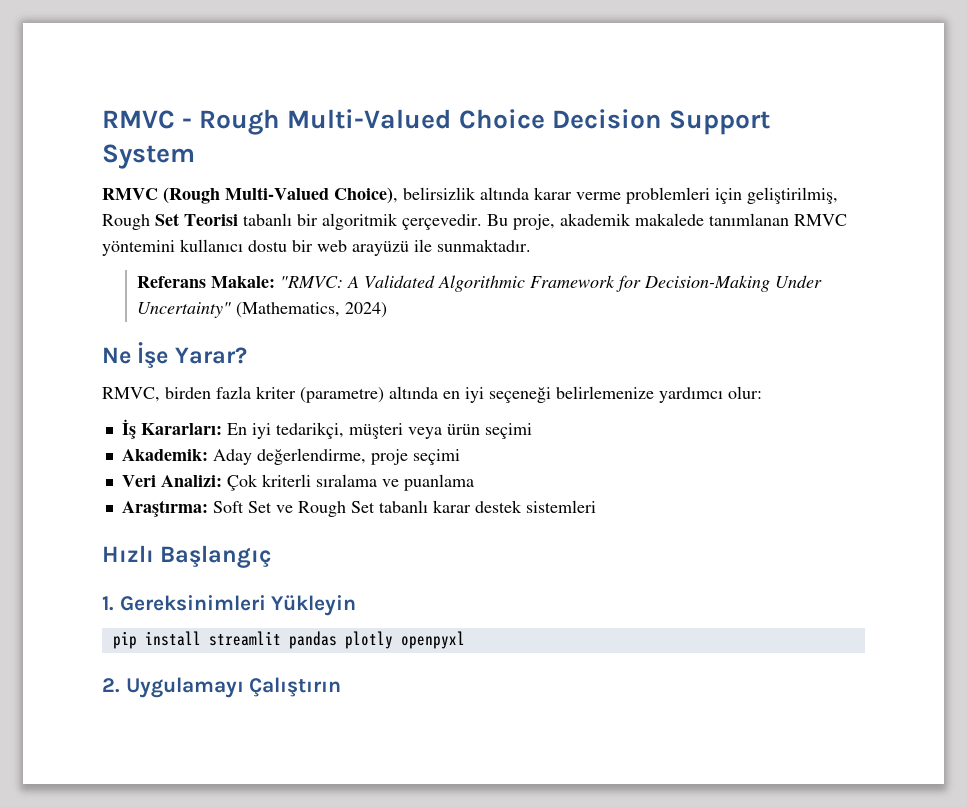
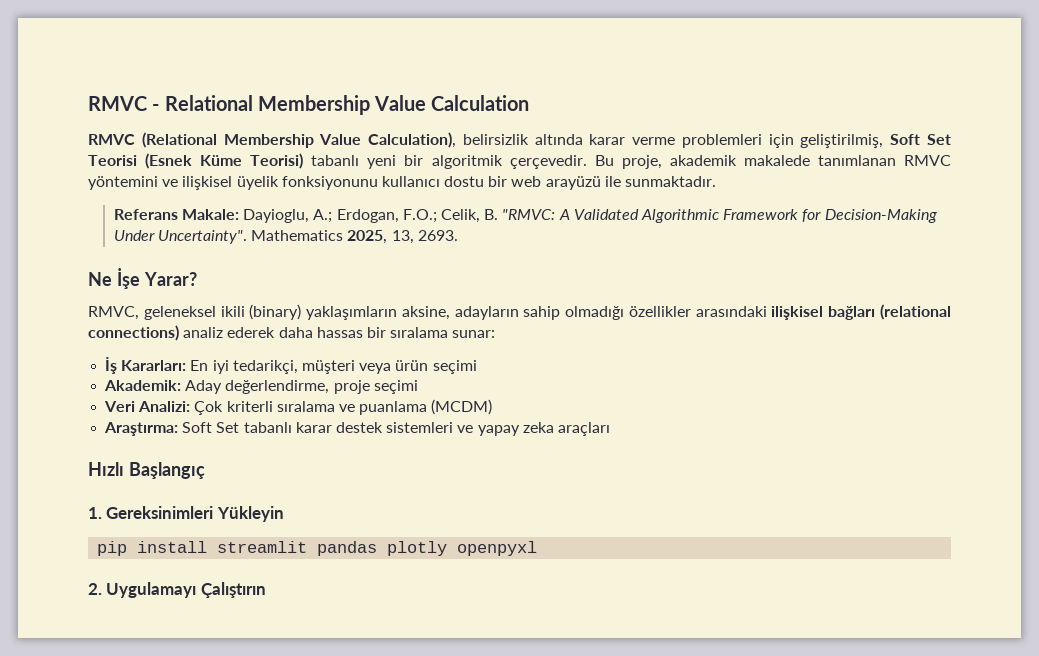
- RMVC - Rough Multi-Valued Choice Decision Support System
- RMVC (Rough Multi-Valued Choice), belirsizlik altında karar verme problemleri için geliştirilmiş, Rough Set Teorisi tabanlı bir algoritmik çerçevedir.
+ RMVC - Relational Membership Value Calculation
+ RMVC (Relational Membership Value Calculation), belirsizlik altında karar verme problemleri için geliştirilmiş, Soft Set Teorisi (Esnek Küme Teorisi) tabanlı yeni bir algoritmik çerçevedir.
- Bu proje, akademik makalede tanımlanan RMVC yöntemini kullanıcı dostu bir web arayüzü ile sunmaktadır.
+ Bu proje, akademik makalede tanımlanan RMVC yöntemini ve ilişkisel üyelik fonksiyonunu kullanıcı dostu bir web arayüzü ile sunmaktadır.
- Referans Makale: "RMVC: A Validated Algorithmic Framework for Decision-Making Under Uncertainty" (Mathematics, 2024)
+ Referans Makale: Dayioglu, A.; Erdogan, F.O.; Celik, B. "RMVC: A Validated Algorithmic Framework for Decision-Making Under Uncertainty". Mathematics 2025, 13, 2693.
- RMVC, birden fazla kriter (parametre) altında en iyi seçeneği belirlemenize yardımcı olur:
+ RMVC, geleneksel ikili (binary) yaklaşımların aksine, adayların sahip olmadığı özellikler arasındaki ilişkisel bağları (relational connections) analiz ederek daha hassas bir sıralama sunar:
- Veri Analizi: Çok kriterli sıralama ve puanlama
+ Veri Analizi: Çok kriterli sıralama ve puanlama (MCDM)
- Araştırma: Soft Set ve Rough Set tabanlı karar destek sistemleri
+ Araştırma: Soft Set tabanlı karar destek sistemleri ve yapay zeka araçları

